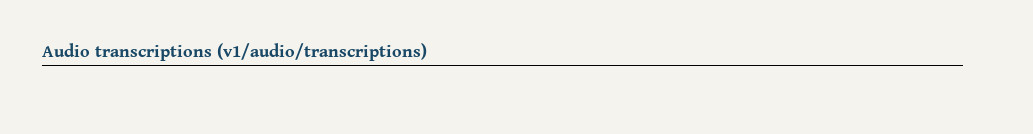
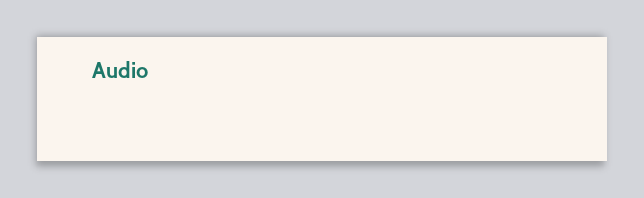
- Audio transcriptions (v1/audio/transcriptions)
+ Audio

